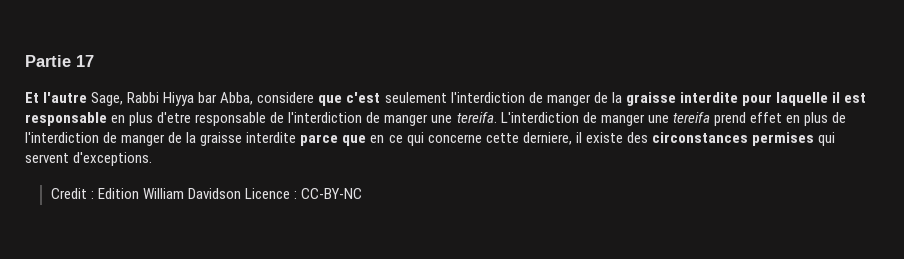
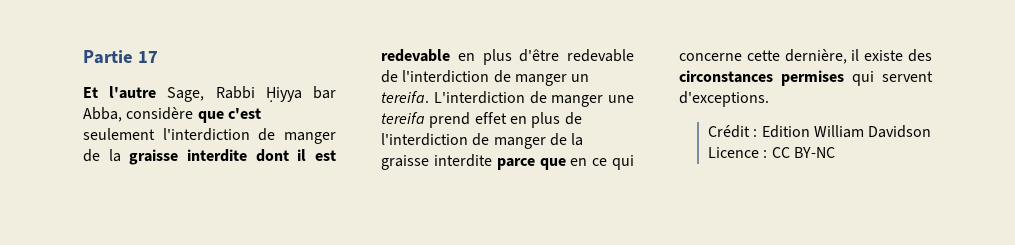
- Et l'autre Sage, Rabbi Hiyya bar Abba, considere que c'est seulement l'interdiction de manger de la graisse interdite pour laquelle il est responsable en plus d'etre responsable de l'interdiction de manger une tereifa.
+ Et l'autre Sage, Rabbi Ḥiyya bar Abba, considère que c'est seulement l'interdiction de manger de la graisse interdite dont il est redevable en plus d'être redevable de l'interdiction de manger un tereifa.
- L'interdiction de manger une tereifa prend effet en plus de l'interdiction de manger de la graisse interdite parce que en ce qui concerne cette derniere, il existe des circonstances permises qui servent d'exceptions.
+ L'interdiction de manger une tereifa prend effet en plus de l'interdiction de manger de la graisse interdite parce que en ce qui concerne cette dernière, il existe des circonstances permises qui servent d'exceptions.
- Credit : Edition William Davidson Licence : CC-BY-NC
+ Crédit : Edition William Davidson Licence : CC BY-NC

